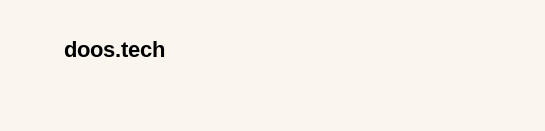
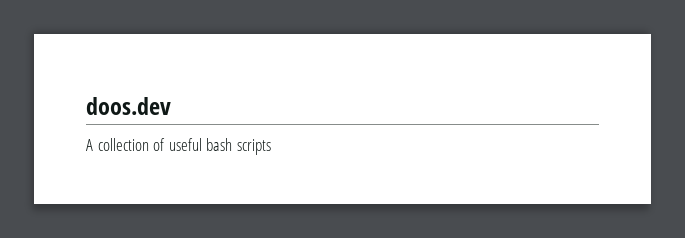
- doos.tech
+ doos.dev
+ A collection of useful bash scripts

